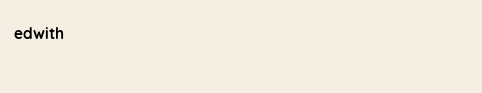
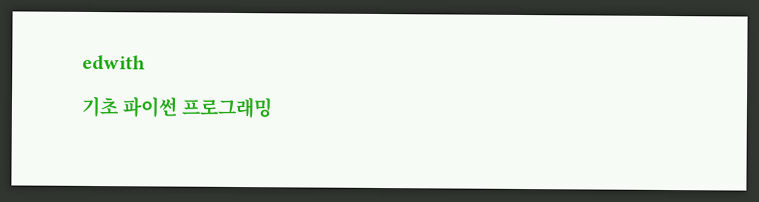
+ 기초 파이썬 프로그래밍

